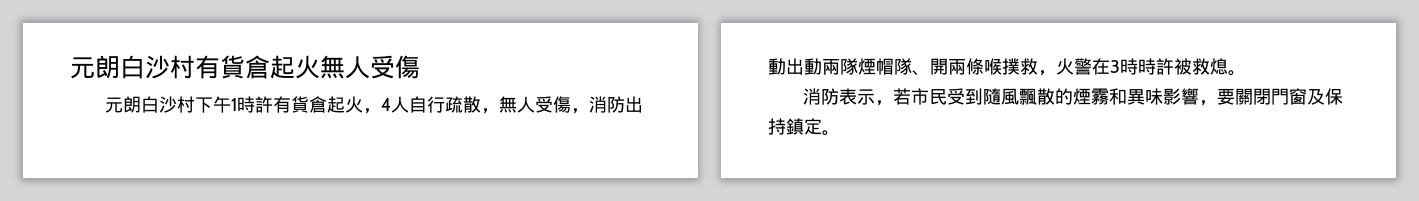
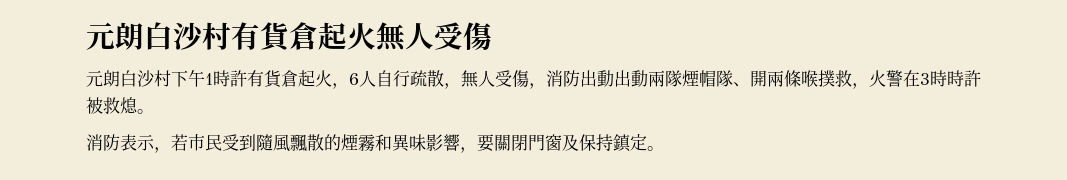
- 元朗白沙村下午1時許有貨倉起火，4人自行疏散，無人受傷，消防出動出動兩隊煙帽隊、開兩條喉撲救，火警在3時時許被救熄。
+ 元朗白沙村下午1時許有貨倉起火，6人自行疏散，無人受傷，消防出動出動兩隊煙帽隊、開兩條喉撲救，火警在3時時許被救熄。

